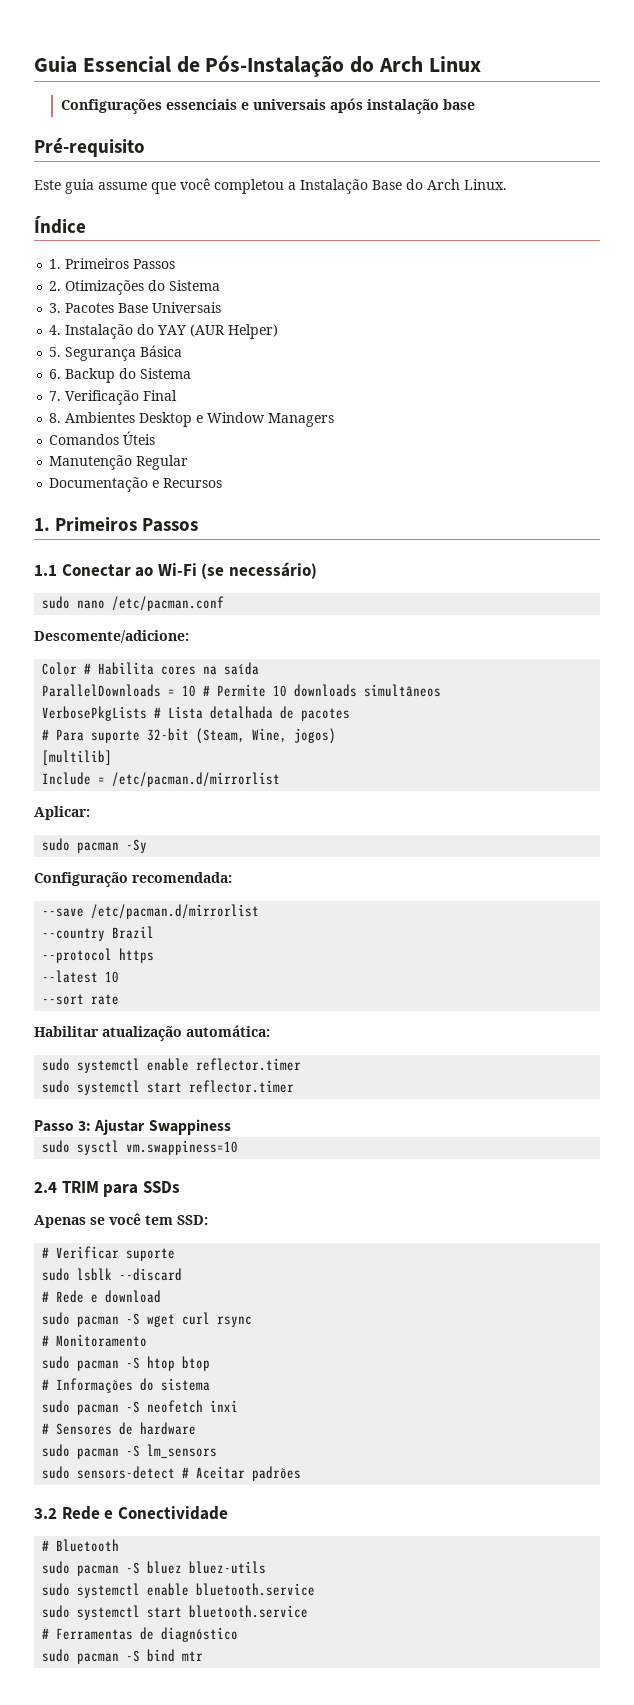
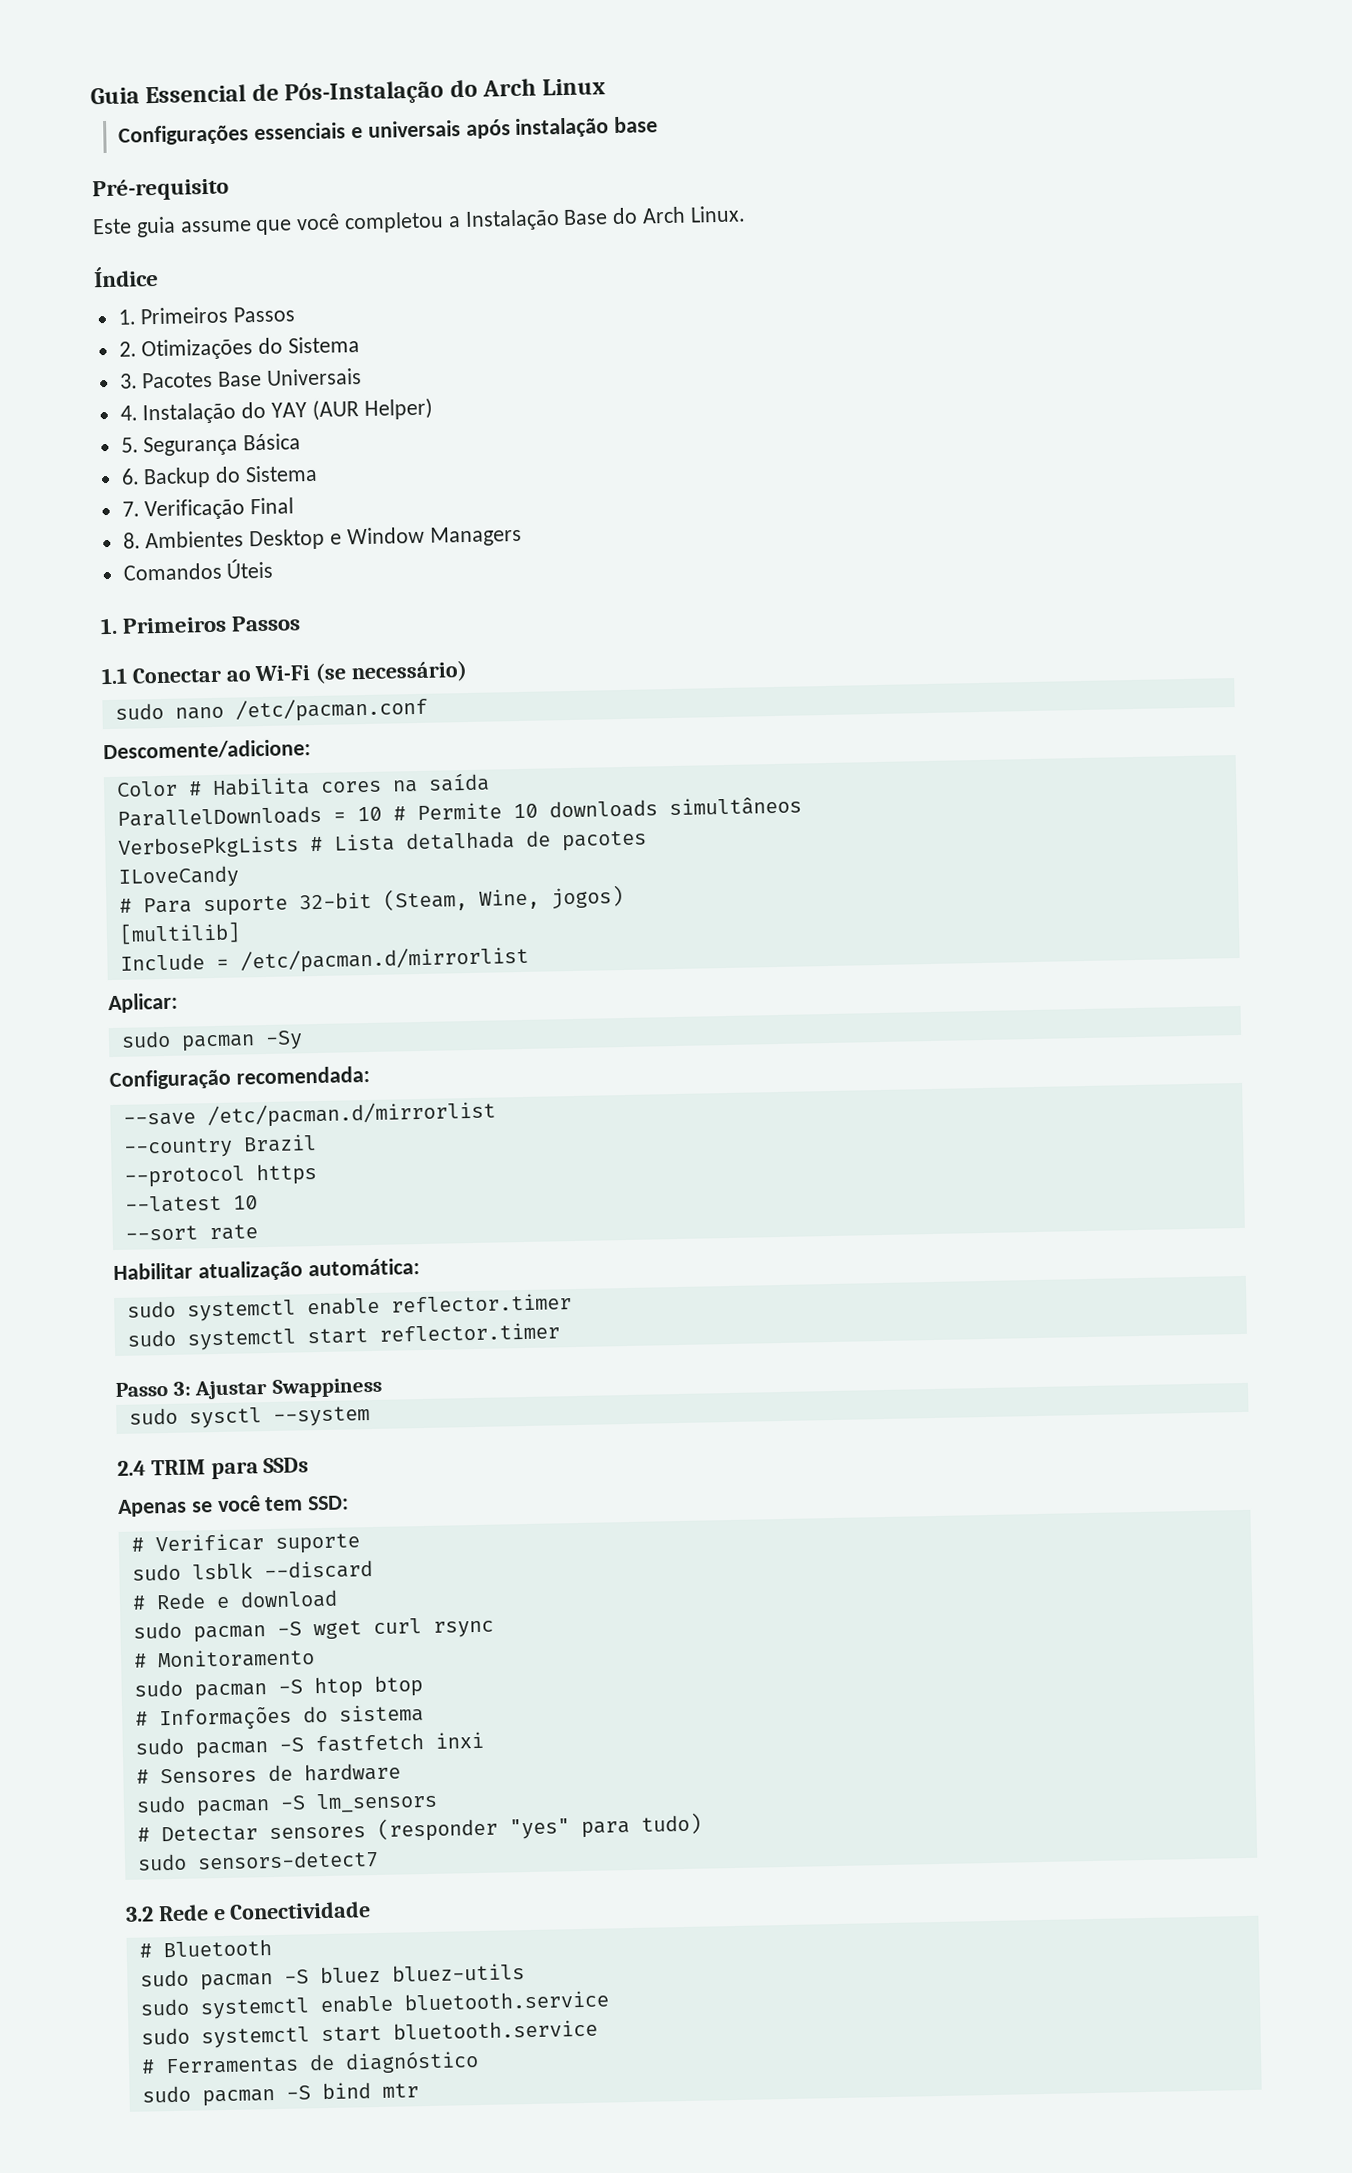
- Manutenção Regular
- Documentação e Recursos
+ ILoveCandy
- sudo sysctl vm.swappiness=10
+ sudo sysctl --system
- sudo pacman -S neofetch inxi
+ sudo pacman -S fastfetch inxi
- sudo sensors-detect # Aceitar padrões
+ # Detectar sensores (responder "yes" para tudo)
+ sudo sensors-detect7

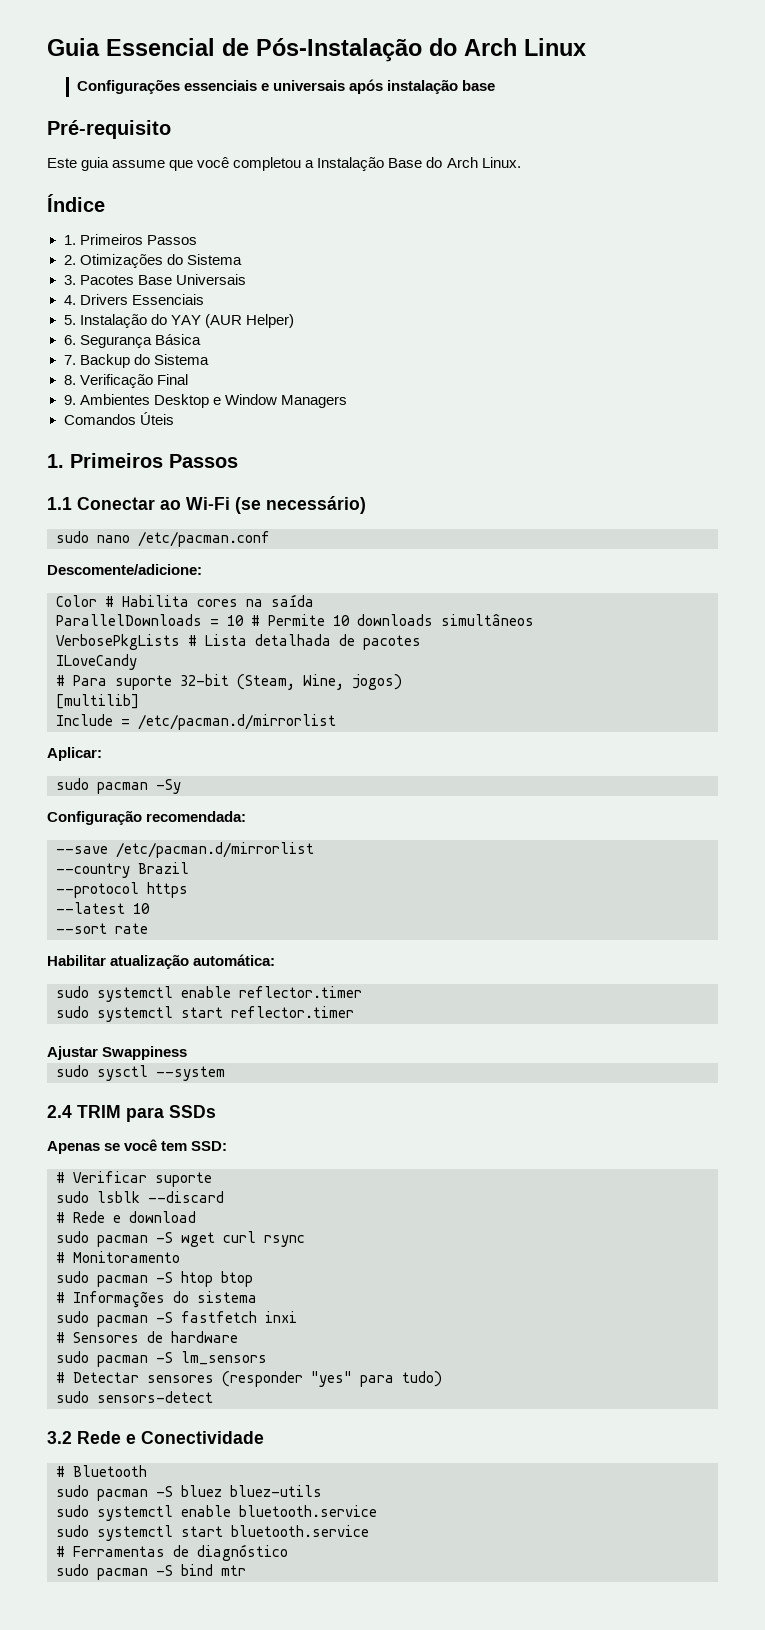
- 4. Instalação do YAY (AUR Helper)
+ 4. Drivers Essenciais
+ 5. Instalação do YAY (AUR Helper)
- 5. Segurança Básica
+ 6. Segurança Básica
- 6. Backup do Sistema
+ 7. Backup do Sistema
- 7. Verificação Final
+ 8. Verificação Final
- 8. Ambientes Desktop e Window Managers
+ 9. Ambientes Desktop e Window Managers
- Passo 3: Ajustar Swappiness
+ Ajustar Swappiness
- sudo sensors-detect7
+ sudo sensors-detect

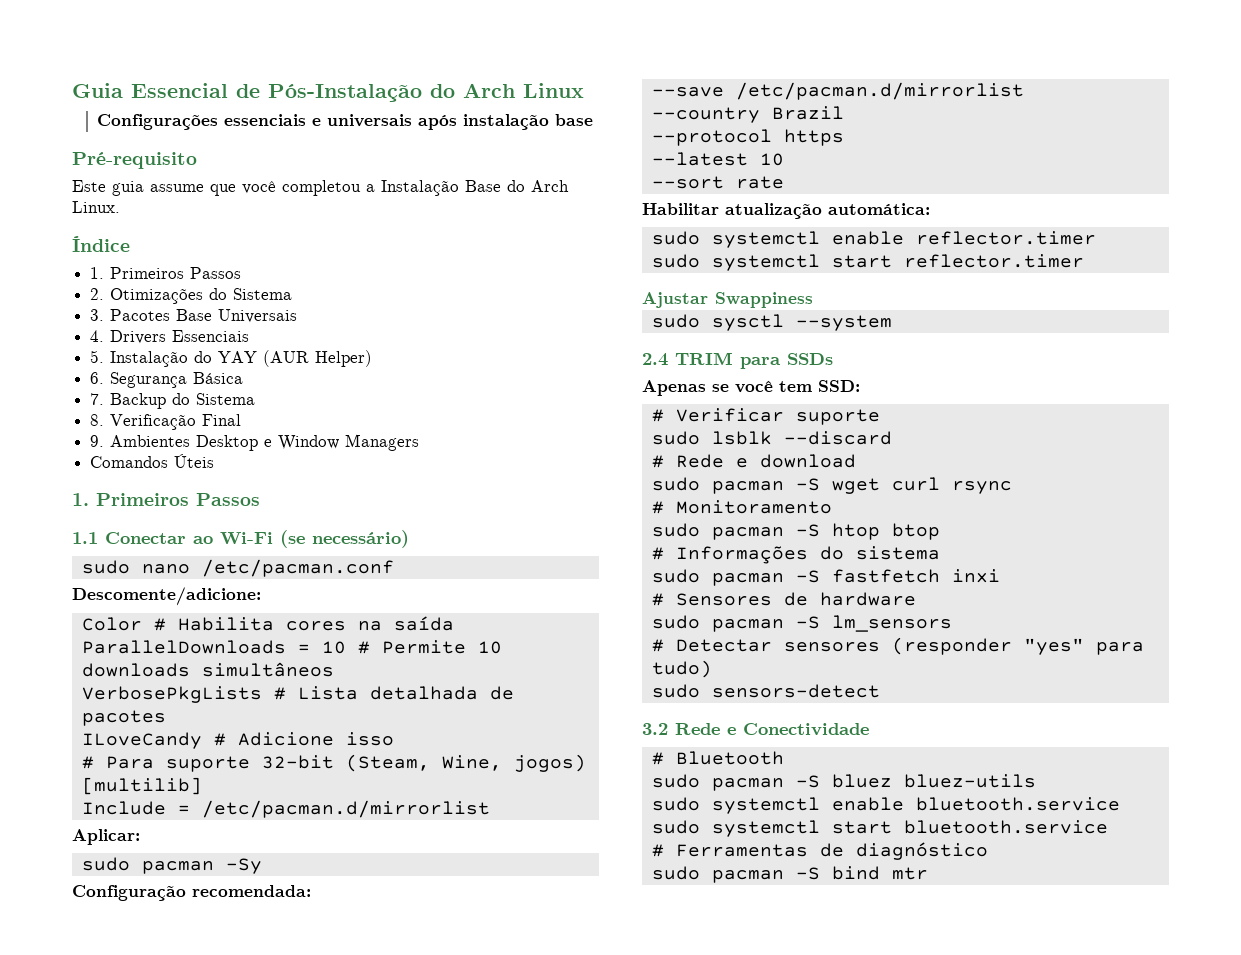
- ILoveCandy
+ ILoveCandy # Adicione isso

